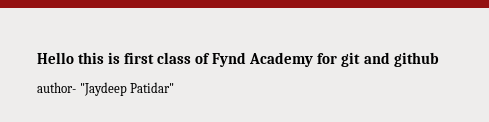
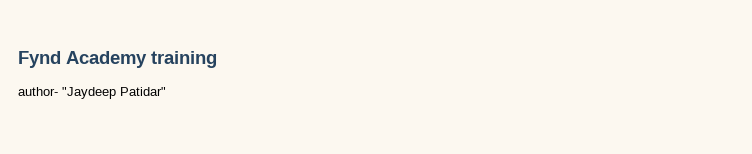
- Hello this is first class of Fynd Academy for git and github
+ Fynd Academy training

